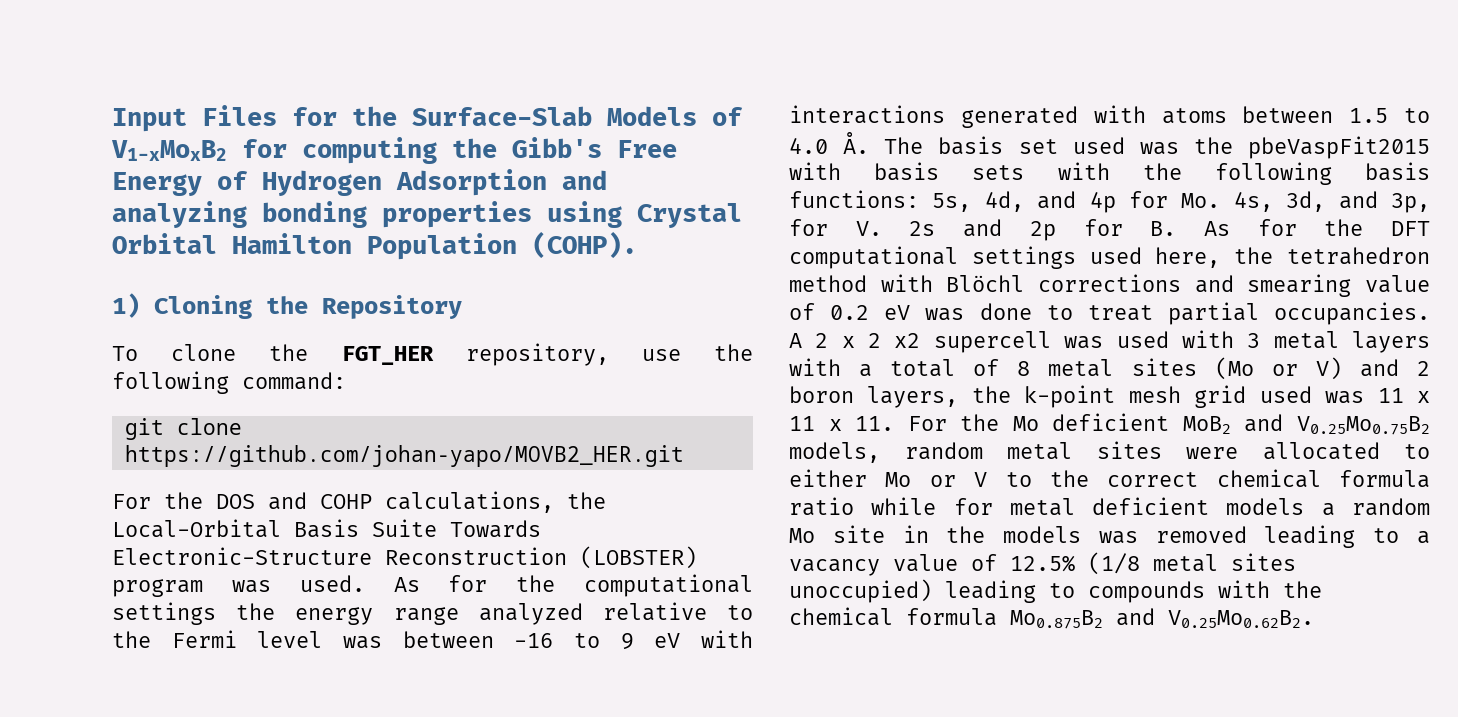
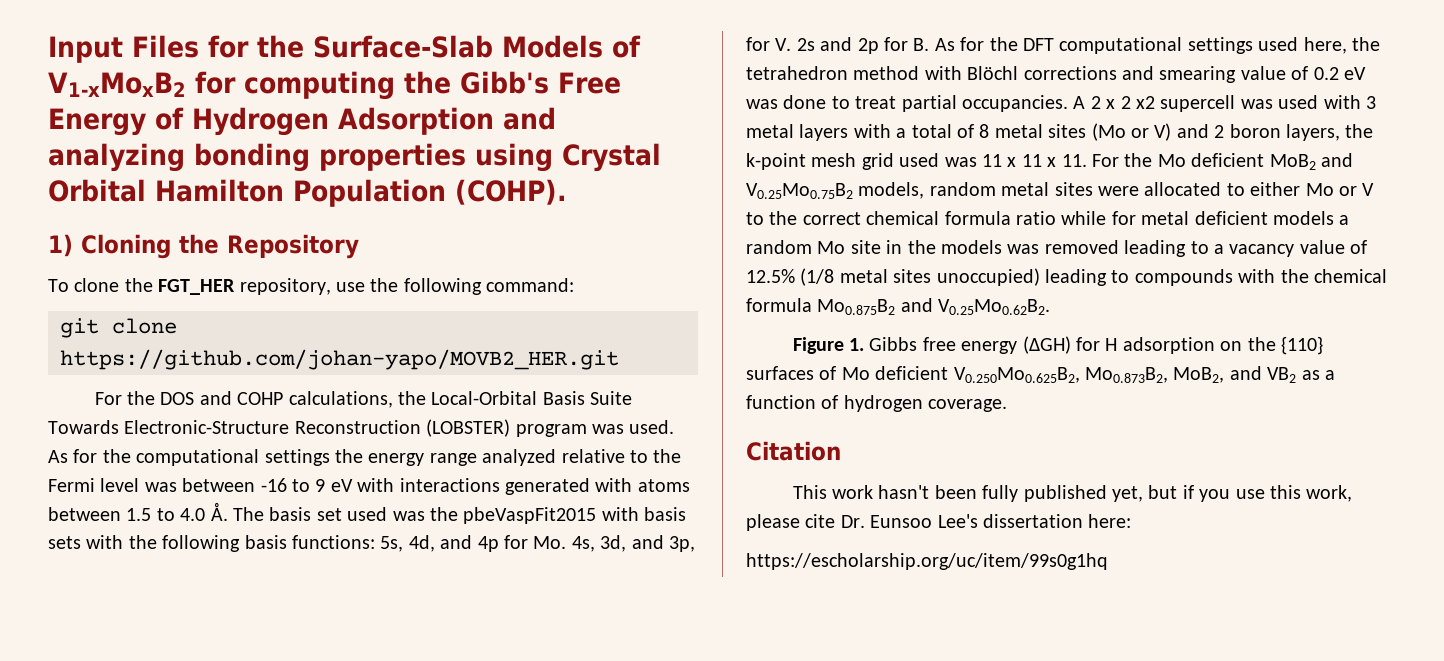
+ Figure 1. Gibbs free energy (ΔGH) for H adsorption on the {110} surfaces of Mo deficient V0.250Mo0.625B2, Mo0.873B2, MoB2, and VB2 as a function of hydrogen coverage.
+ Citation
+ This work hasn't been fully published yet, but if you use this work, please cite Dr. Eunsoo Lee's dissertation here:
+ https://escholarship.org/uc/item/99s0g1hq

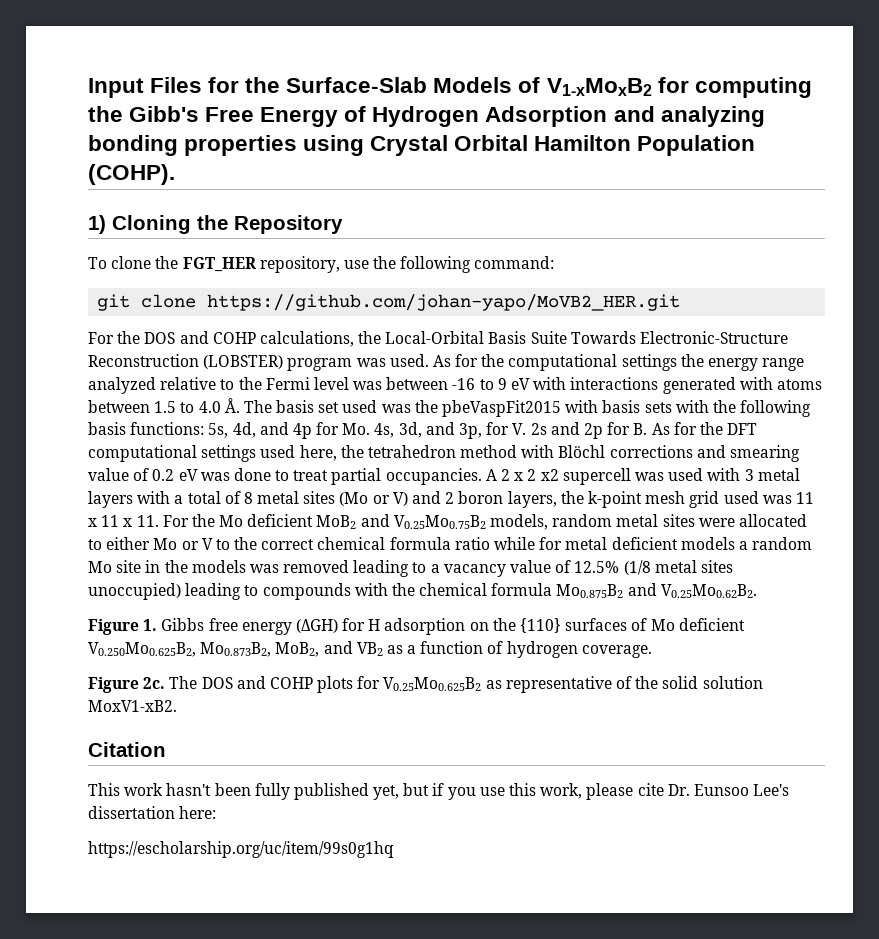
- git clone https://github.com/johan-yapo/MOVB2_HER.git
+ git clone https://github.com/johan-yapo/MoVB2_HER.git
+ Figure 2c. The DOS and COHP plots for V0.25Mo0.625B2 as representative of the solid solution MoxV1-xB2.

